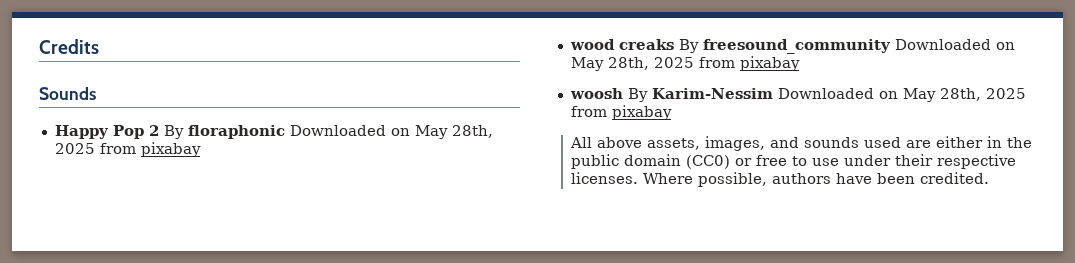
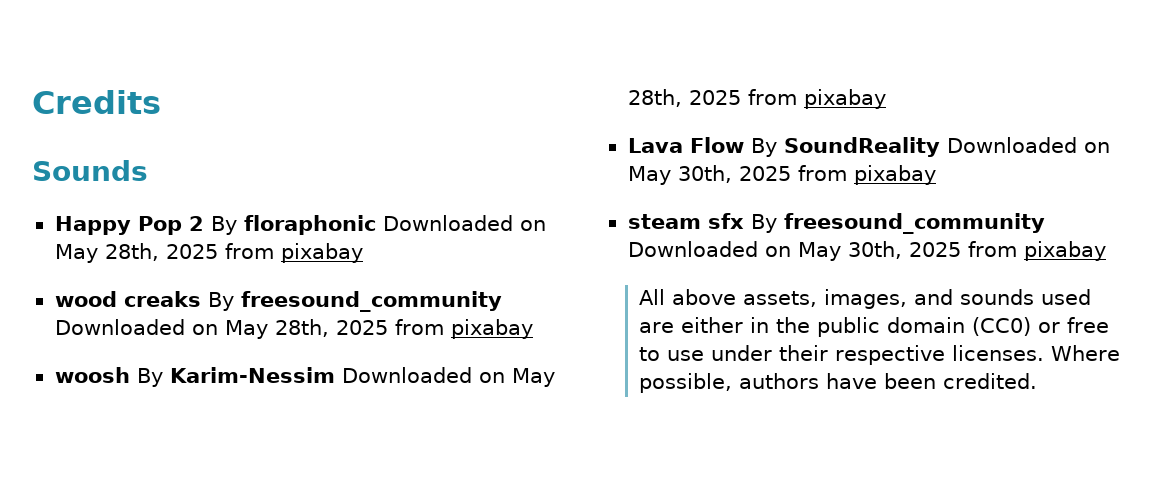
+ Lava Flow By SoundReality Downloaded on May 30th, 2025 from pixabay
+ steam sfx By freesound_community Downloaded on May 30th, 2025 from pixabay

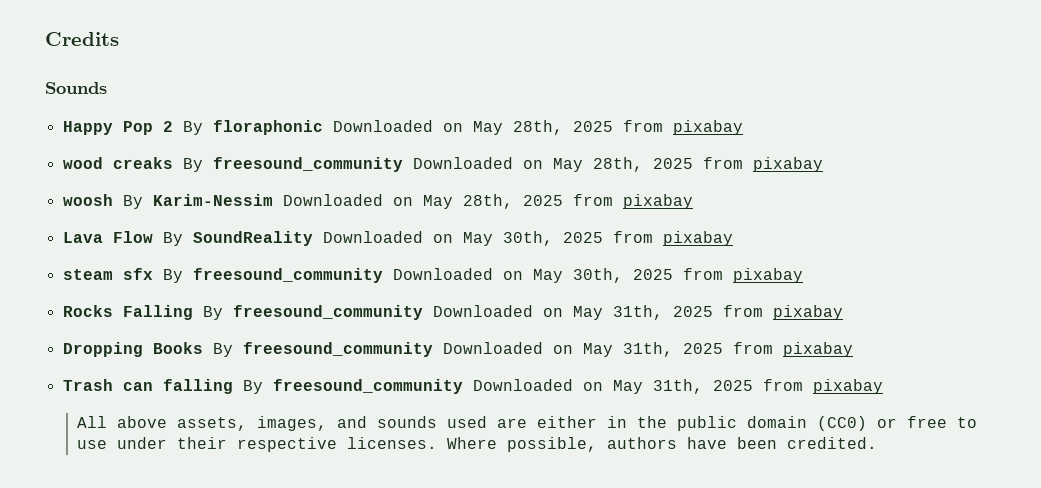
+ Rocks Falling By freesound_community Downloaded on May 31th, 2025 from pixabay
+ Dropping Books By freesound_community Downloaded on May 31th, 2025 from pixabay
+ Trash can falling By freesound_community Downloaded on May 31th, 2025 from pixabay

